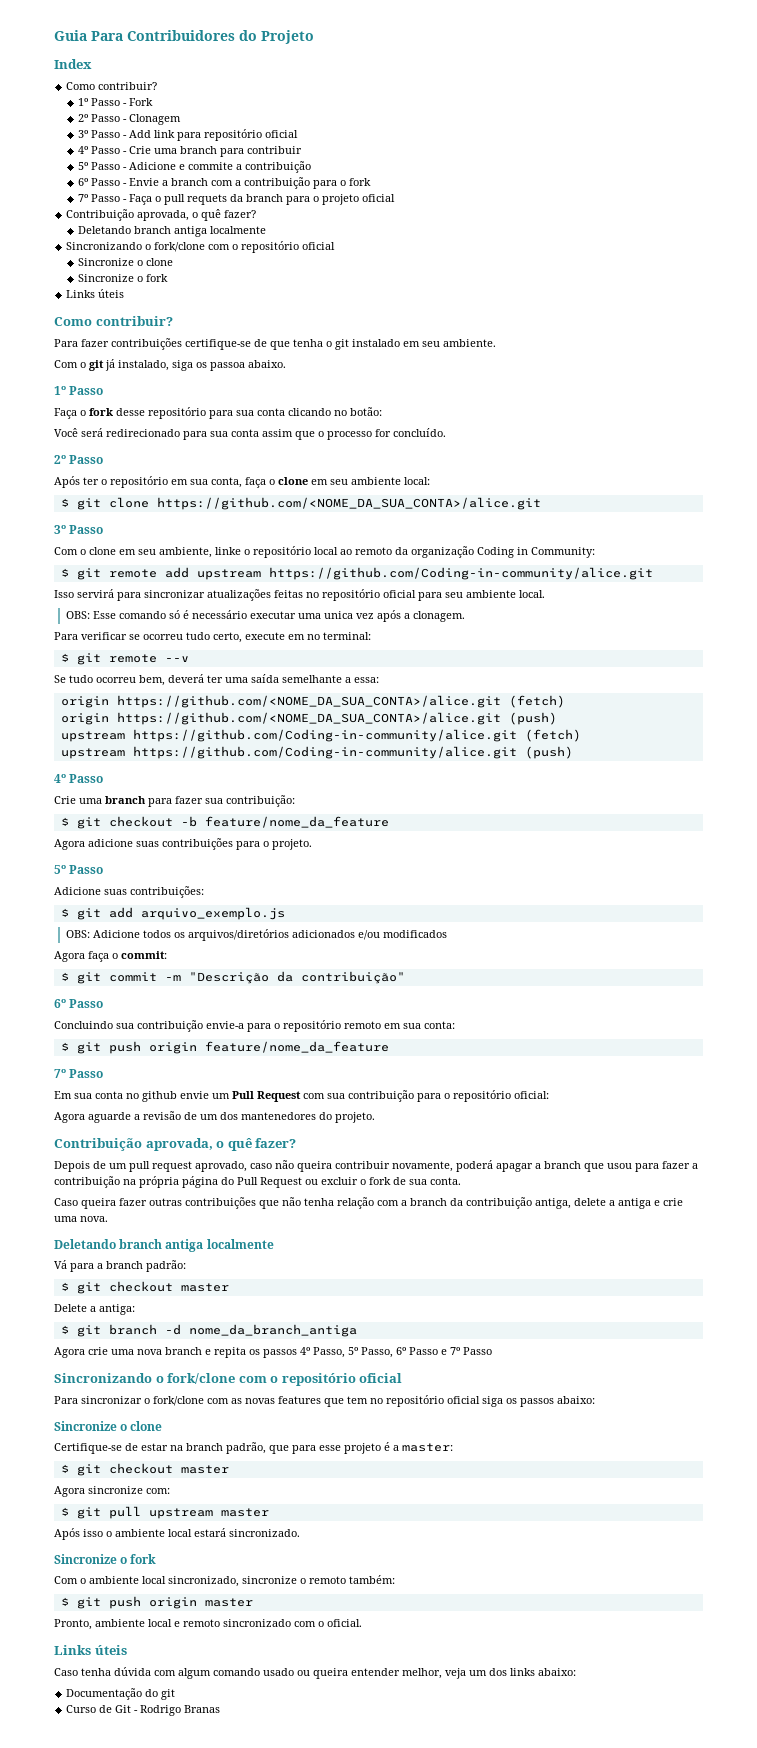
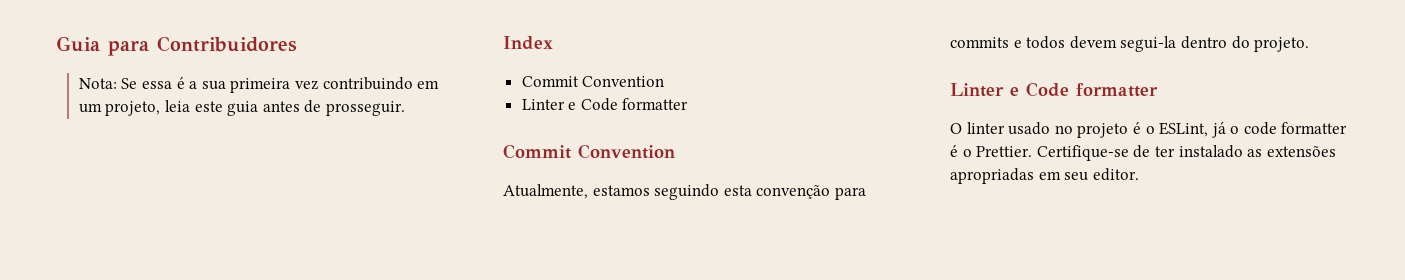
- Guia Para Contribuidores do Projeto
+ Guia para Contribuidores
+ Nota: Se essa é a sua primeira vez contribuindo em um projeto, leia este guia antes de prosseguir.
  Index
- Como contribuir?
- 1º Passo - Fork
- 2º Passo - Clonagem
- 3º Passo - Add link para repositório oficial
- 4º Passo - Crie uma branch para contribuir
- 5º Passo - Adicione e commite a contribuição
- 6º Passo - Envie a branch com a contribuição para o fork
- 7º Passo - Faça o pull requets da branch para o projeto oficial
- Contribuição aprovada, o quê fazer?
- Deletando branch antiga localmente
- Sincronizando o fork/clone com o repositório oficial
- Sincronize o clone
- Sincronize o fork
- Links úteis
- Como contribuir?
- Para fazer contribuições certifique-se de que tenha o git instalado em seu ambiente.
- Com o git já instalado, siga os passoa abaixo.
- 1º Passo
- Faça o fork desse repositório para sua conta clicando no botão:
- Você será redirecionado para sua conta assim que o processo for concluído.
- 2º Passo
- Após ter o repositório em sua conta, faça o clone em seu ambiente local:
- $ git clone https://github.com/<NOME_DA_SUA_CONTA>/alice.git
- 3º Passo
- Com o clone em seu ambiente, linke o repositório local ao remoto da organização Coding in Community:
- $ git remote add upstream https://github.com/Coding-in-community/alice.git
- Isso servirá para sincronizar atualizações feitas no repositório oficial para seu ambiente local.
- OBS: Esse comando só é necessário executar uma unica vez após a clonagem.
- Para verificar se ocorreu tudo certo, execute em no terminal:
- $ git remote --v
- Se tudo ocorreu bem, deverá ter uma saída semelhante a essa:
- origin https://github.com/<NOME_DA_SUA_CONTA>/alice.git (fetch)
- origin https://github.com/<NOME_DA_SUA_CONTA>/alice.git (push)
- upstream https://github.com/Coding-in-community/alice.git (fetch)
- upstream https://github.com/Coding-in-community/alice.git (push)
- 4º Passo
- Crie uma branch para fazer sua contribuição:
- $ git checkout -b feature/nome_da_feature
- Agora adicione suas contribuições para o projeto.
- 5º Passo
- Adicione suas contribuições:
- $ git add arquivo_exemplo.js
- OBS: Adicione todos os arquivos/diretórios adicionados e/ou modificados
- Agora faça o commit:
- $ git commit -m "Descrição da contribuição"
- 6º Passo
- Concluindo sua contribuição envie-a para o repositório remoto em sua conta:
- $ git push origin feature/nome_da_feature
- 7º Passo
- Em sua conta no github envie um Pull Request com sua contribuição para o repositório oficial:
- Agora aguarde a revisão de um dos mantenedores do projeto.
- Contribuição aprovada, o quê fazer?
- Depois de um pull request aprovado, caso não queira contribuir novamente, poderá apagar a branch que usou para fazer a contribuição na própria página do Pull Request ou excluir o fork de sua conta.
- Caso queira fazer outras contribuições que não tenha relação com a branch da contribuição antiga, delete a antiga e crie uma nova.
- Deletando branch antiga localmente
- Vá para a branch padrão:
- $ git checkout master
- Delete a antiga:
- $ git branch -d nome_da_branch_antiga
- Agora crie uma nova branch e repita os passos 4º Passo, 5º Passo, 6º Passo e 7º Passo
- Sincronizando o fork/clone com o repositório oficial
- Para sincronizar o fork/clone com as novas features que tem no repositório oficial siga os passos abaixo:
- Sincronize o clone
- Certifique-se de estar na branch padrão, que para esse projeto é a master:
- $ git checkout master
- Agora sincronize com:
- $ git pull upstream master
- Após isso o ambiente local estará sincronizado.
- Sincronize o fork
- Com o ambiente local sincronizado, sincronize o remoto também:
- $ git push origin master
- Pronto, ambiente local e remoto sincronizado com o oficial.
- Links úteis
- Caso tenha dúvida com algum comando usado ou queira entender melhor, veja um dos links abaixo:
- Documentação do git
- Curso de Git - Rodrigo Branas
+ Commit Convention
+ Linter e Code formatter
+ Commit Convention
+ Atualmente, estamos seguindo esta convenção para commits e todos devem segui-la dentro do projeto.
+ Linter e Code formatter
+ O linter usado no projeto é o ESLint, já o code formatter é o Prettier. Certifique-se de ter instalado as extensões apropriadas em seu editor.

